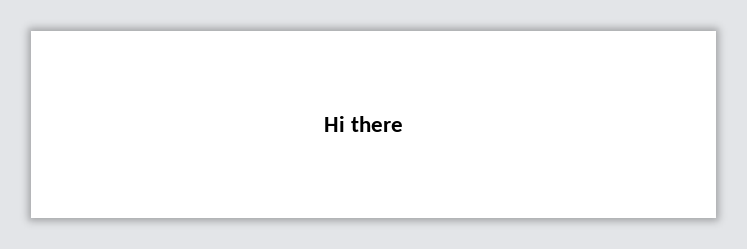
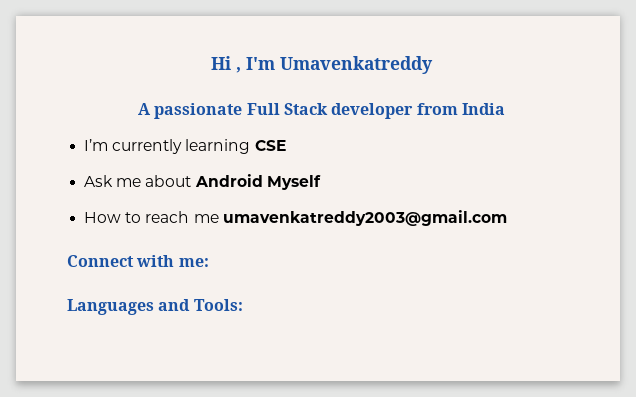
- Hi there
+ Hi , I'm Umavenkatreddy
+ A passionate Full Stack developer from India
+ I’m currently learning CSE
+ Ask me about Android Myself
+ How to reach me umavenkatreddy2003@gmail.com
+ Connect with me:
+ Languages and Tools:

